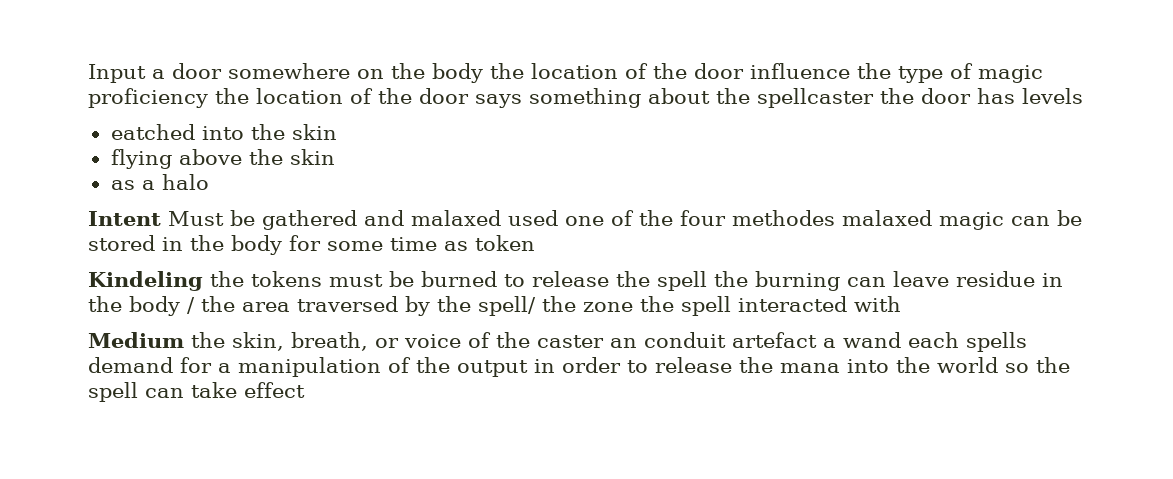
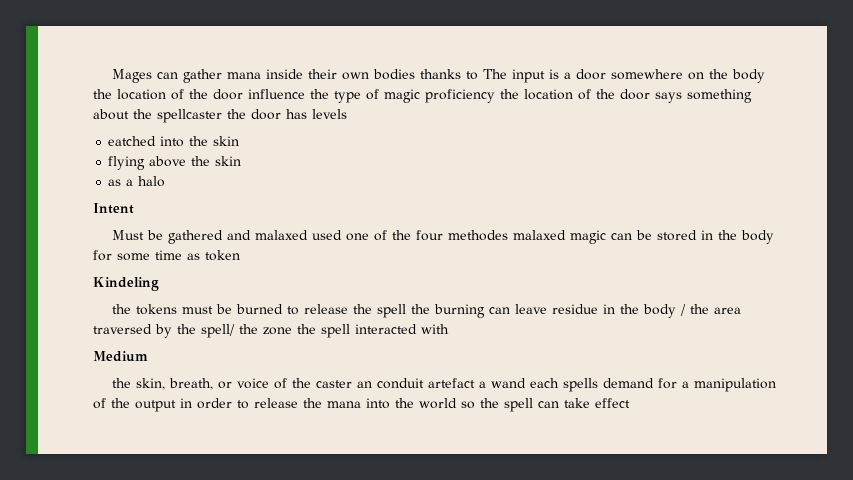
- Input a door somewhere on the body the location of the door influence the type of magic proficiency the location of the door says something about the spellcaster the door has levels
+ Mages can gather mana inside their own bodies thanks to The input is a door somewhere on the body the location of the door influence the type of magic proficiency the location of the door says something about the spellcaster the door has levels
- Intent Must be gathered and malaxed used one of the four methodes malaxed magic can be stored in the body for some time as token
+ Intent
+ Must be gathered and malaxed used one of the four methodes malaxed magic can be stored in the body for some time as token
- Kindeling the tokens must be burned to release the spell the burning can leave residue in the body / the area traversed by the spell/ the zone the spell interacted with
+ Kindeling
+ the tokens must be burned to release the spell the burning can leave residue in the body / the area traversed by the spell/ the zone the spell interacted with
- Medium the skin, breath, or voice of the caster an conduit artefact a wand each spells demand for a manipulation of the output in order to release the mana into the world so the spell can take effect
+ Medium
+ the skin, breath, or voice of the caster an conduit artefact a wand each spells demand for a manipulation of the output in order to release the mana into the world so the spell can take effect

